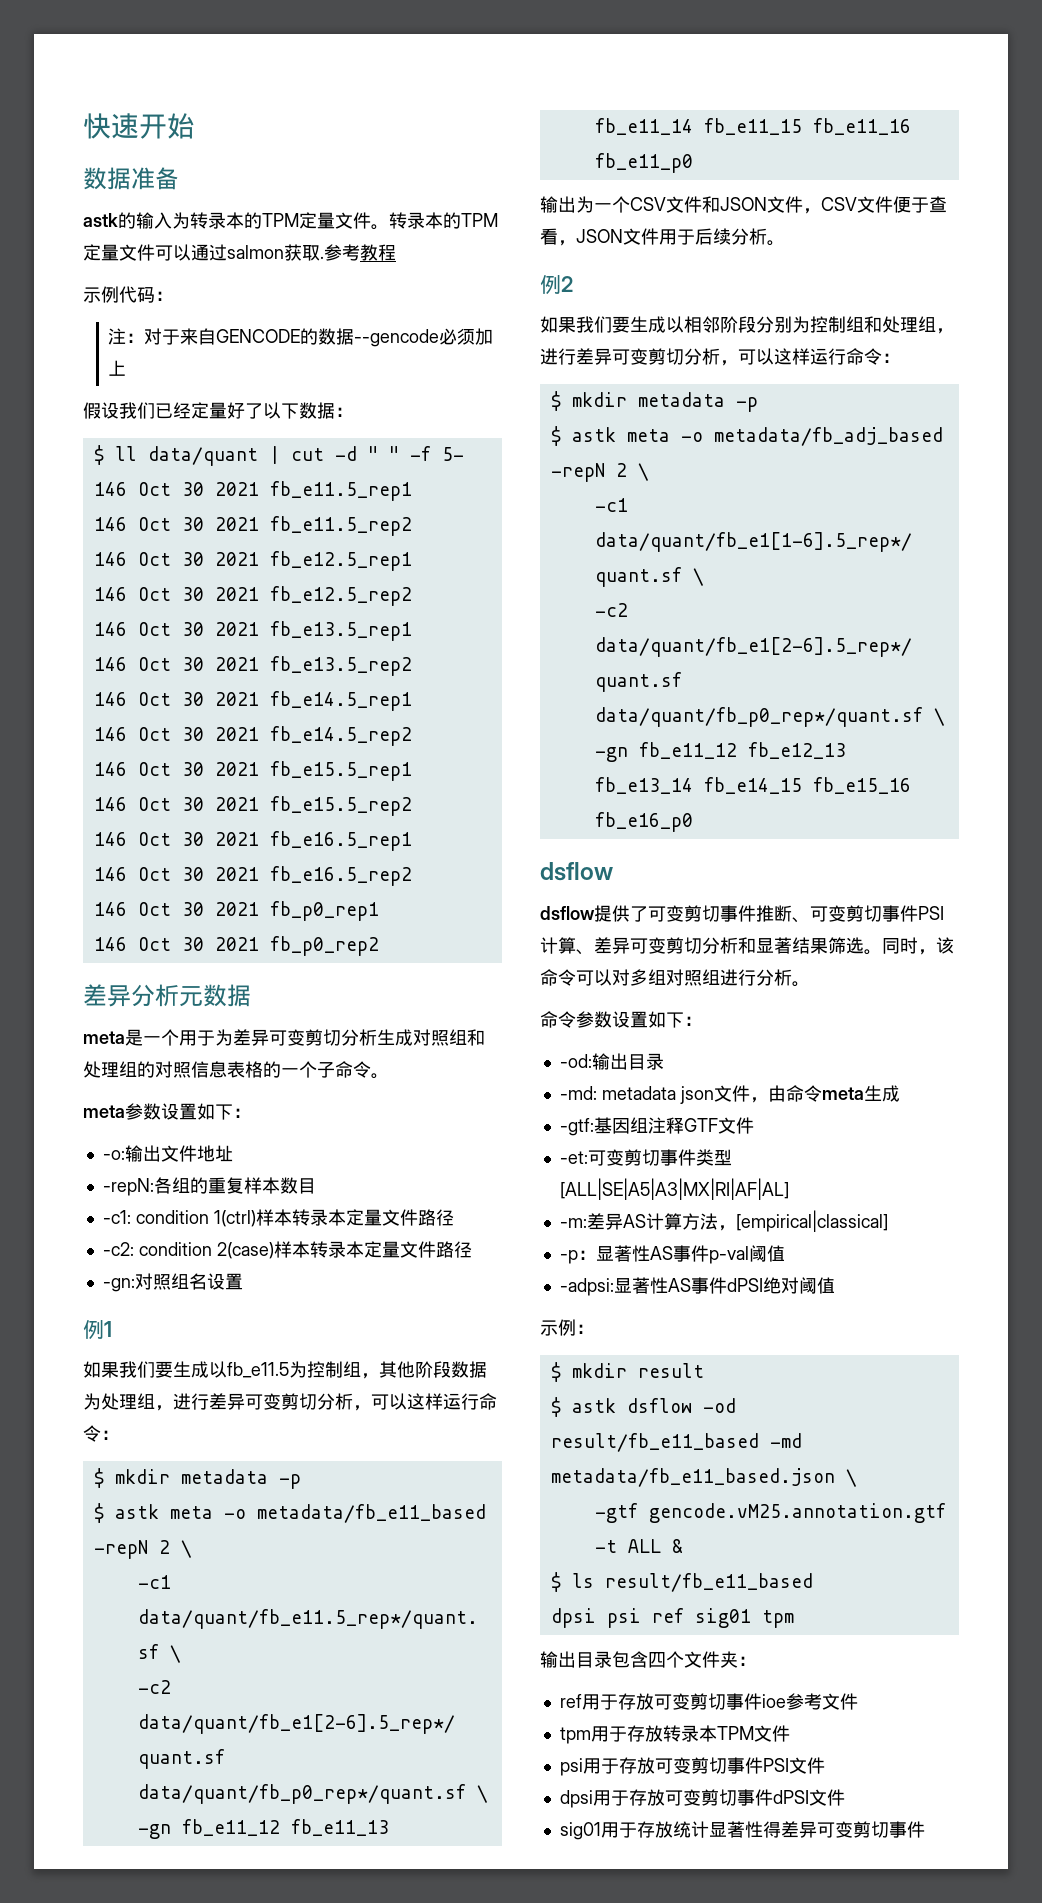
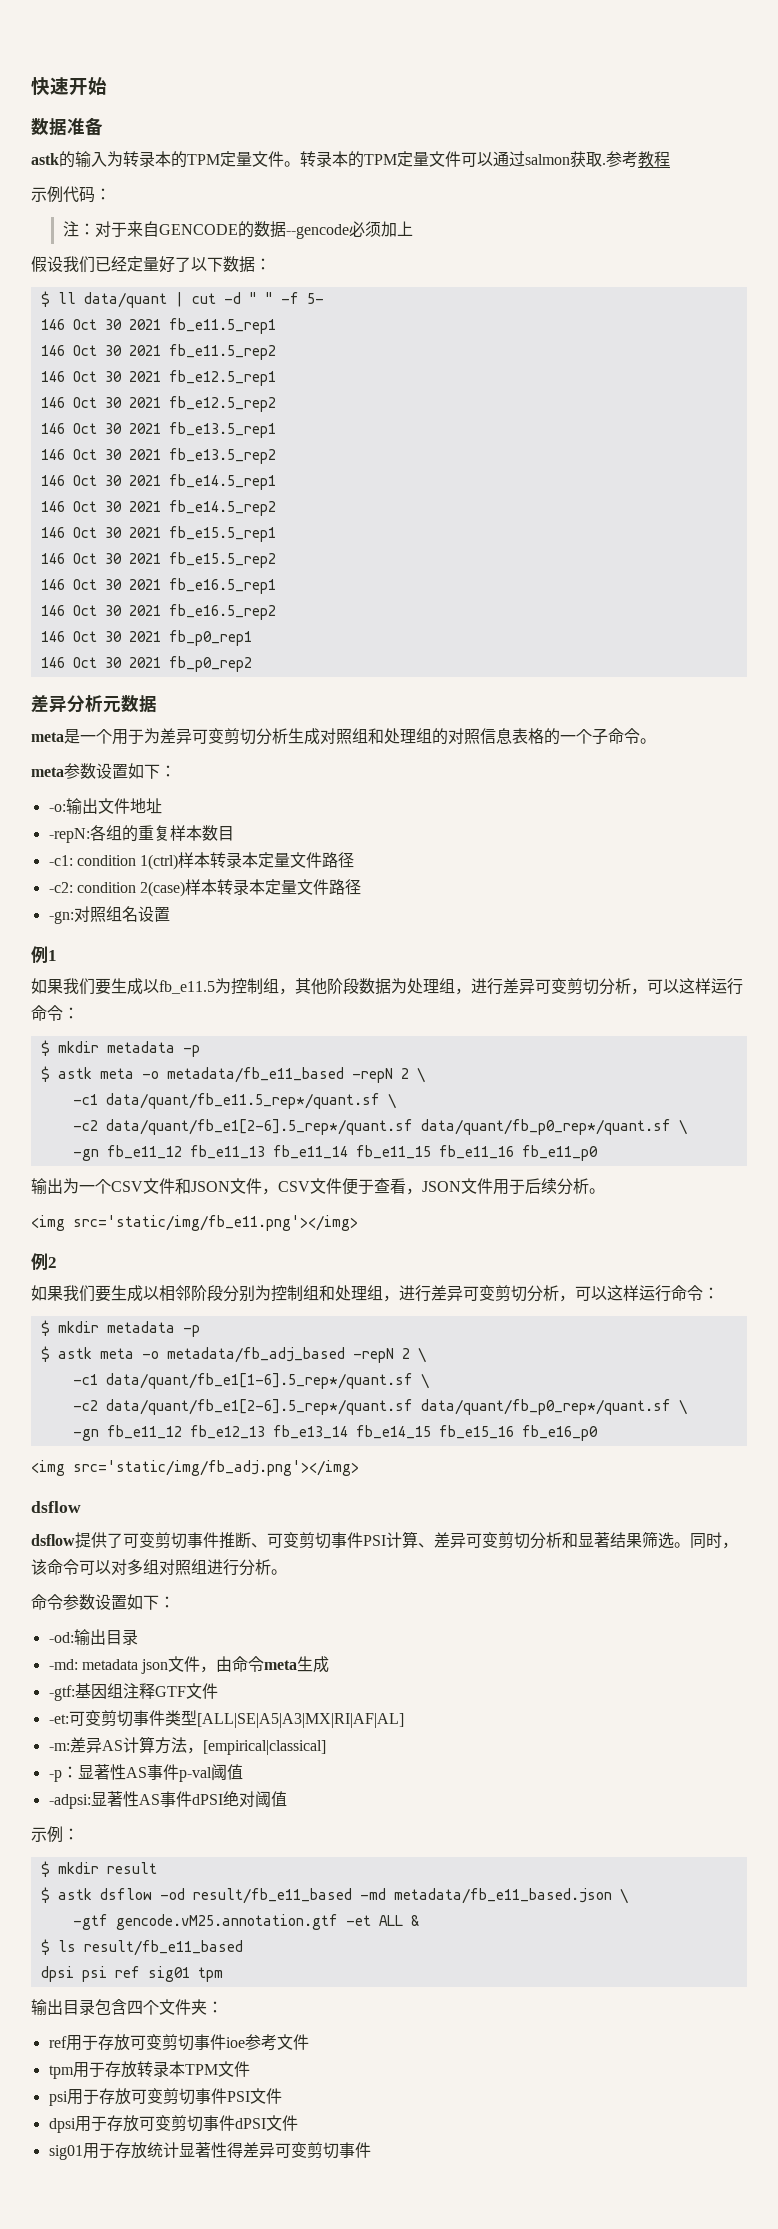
+ <img src='static/img/fb_e11.png'></img>
+ <img src='static/img/fb_adj.png'></img>
- -gtf gencode.vM25.annotation.gtf -t ALL &
+ -gtf gencode.vM25.annotation.gtf -et ALL &

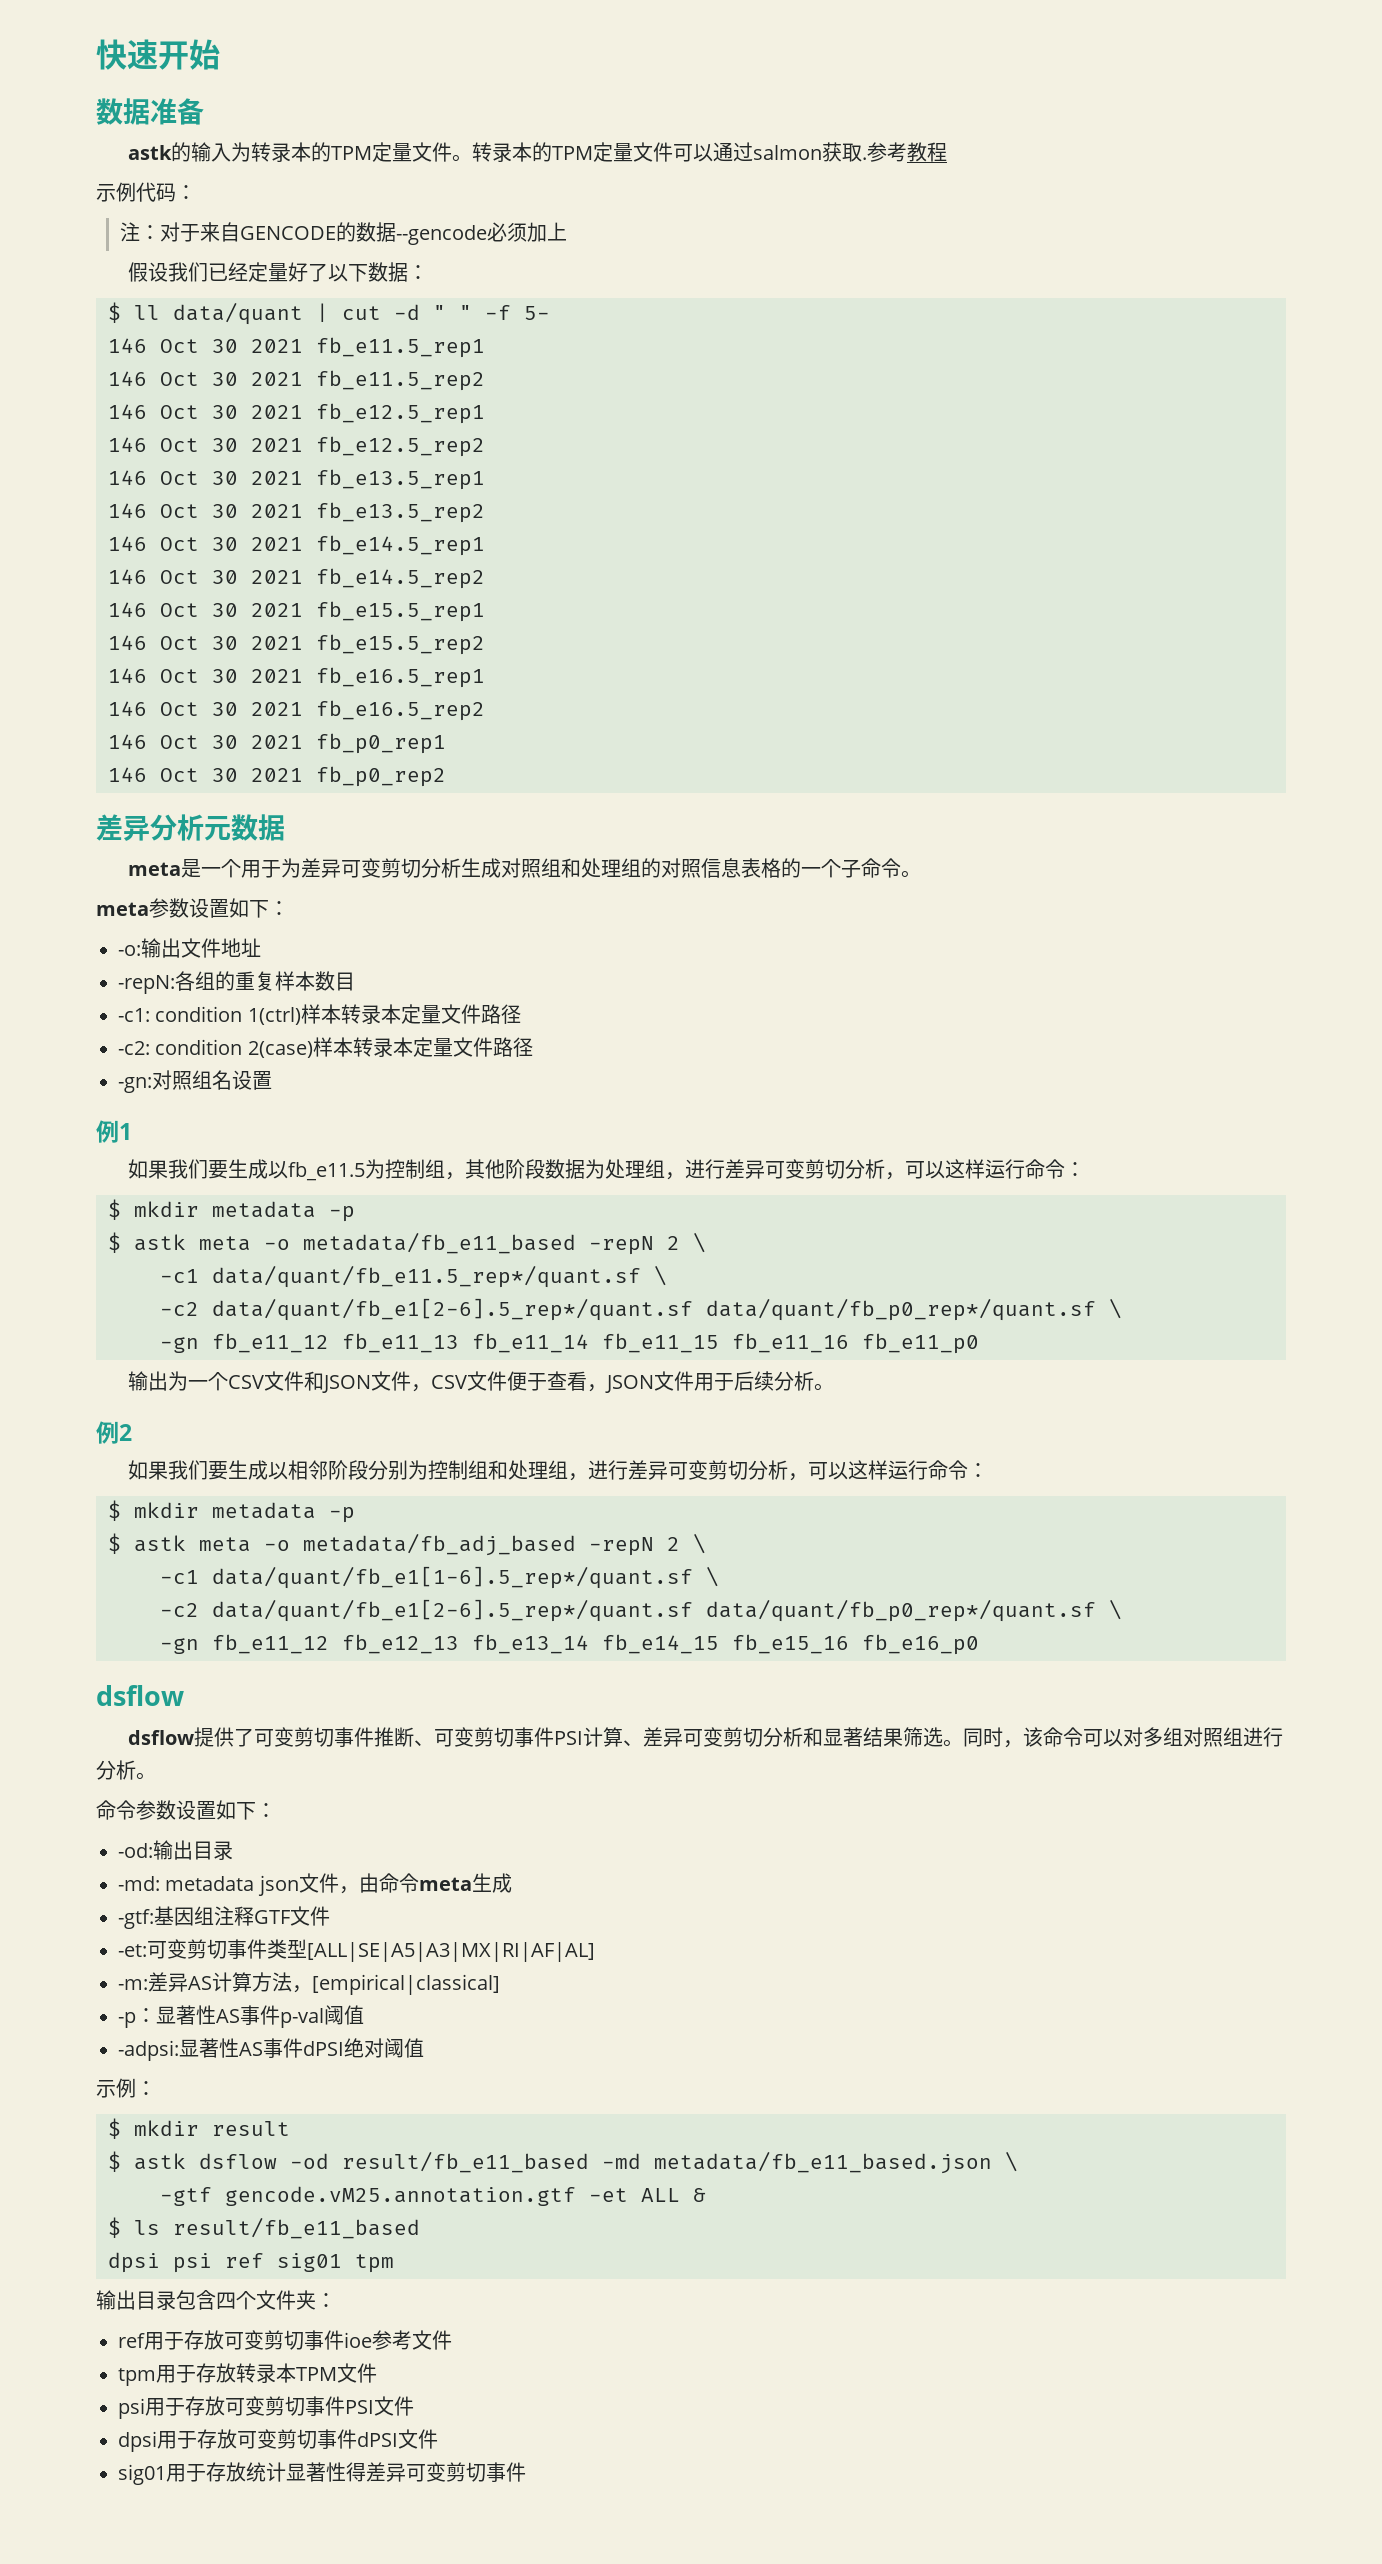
- <img src='static/img/fb_e11.png'></img>
- <img src='static/img/fb_adj.png'></img>

